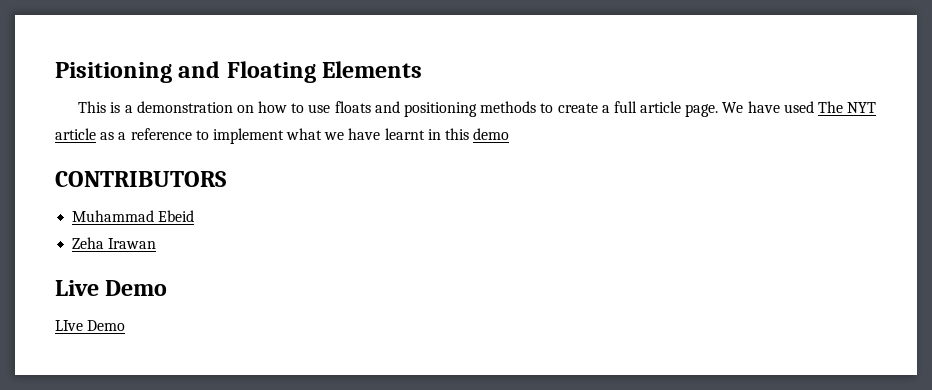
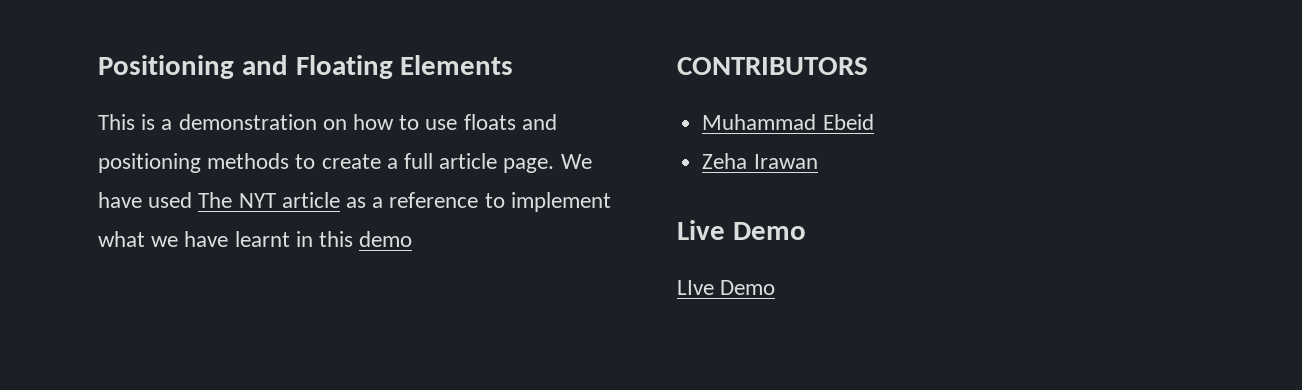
- Pisitioning and Floating Elements
+ Positioning and Floating Elements

